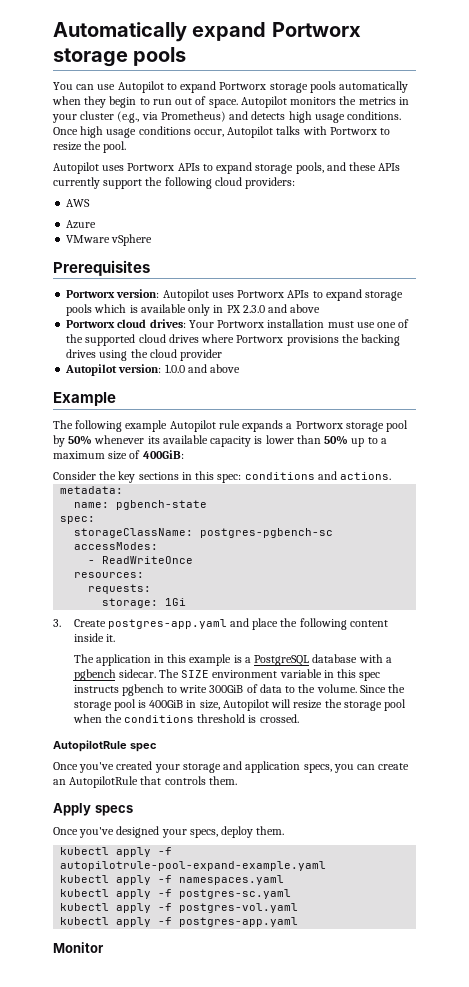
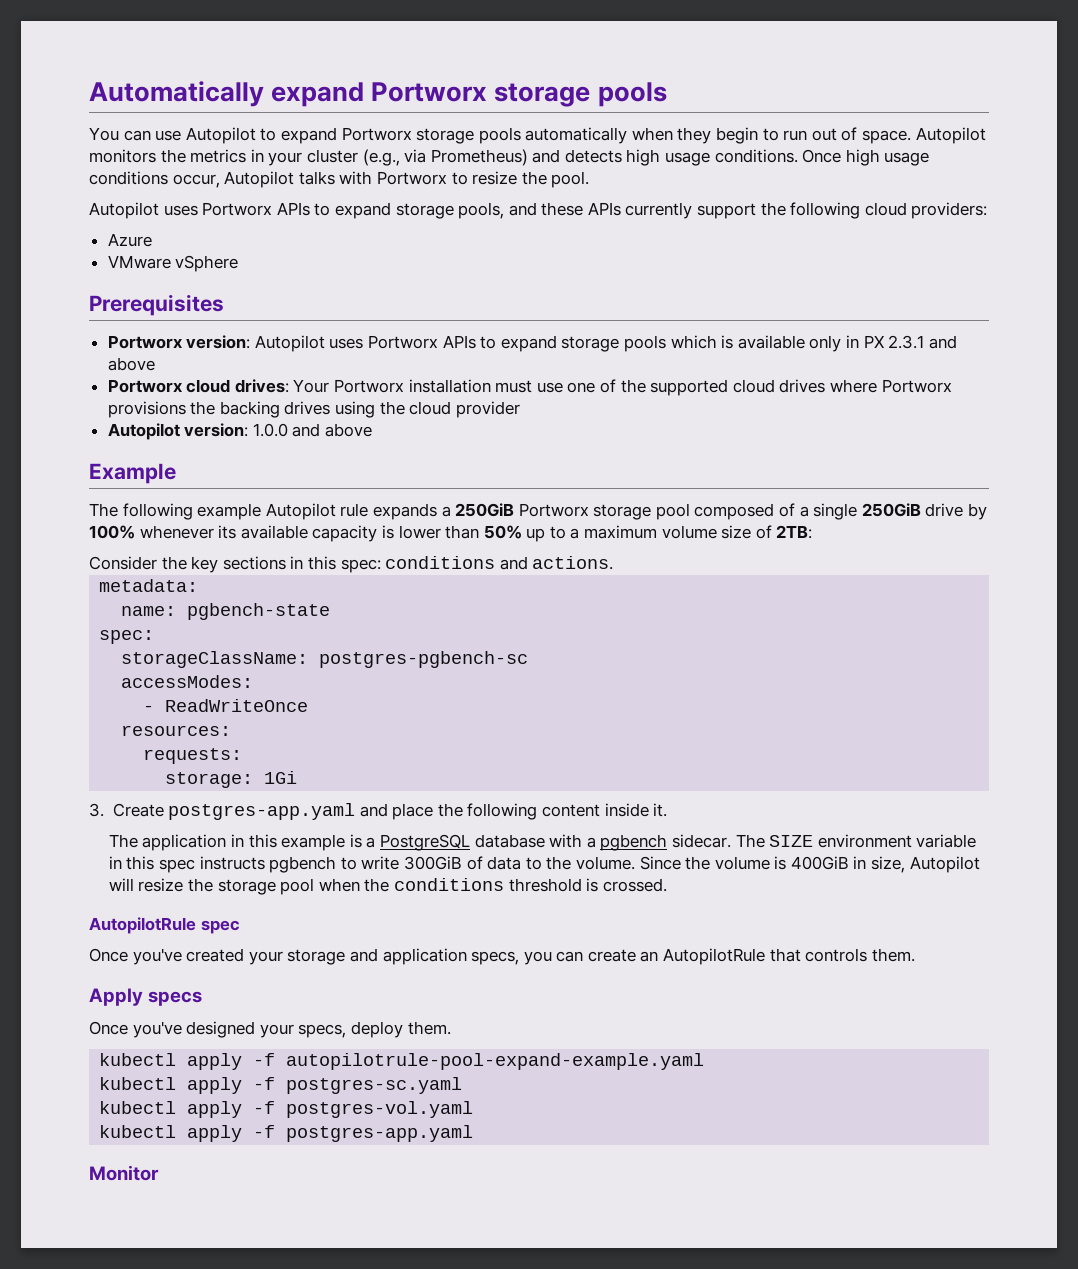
- AWS
- Portworx version: Autopilot uses Portworx APIs to expand storage pools which is available only in PX 2.3.0 and above
+ Portworx version: Autopilot uses Portworx APIs to expand storage pools which is available only in PX 2.3.1 and above
- The following example Autopilot rule expands a Portworx storage pool by 50% whenever its available capacity is lower than 50% up to a maximum size of 400GiB:
+ The following example Autopilot rule expands a 250GiB Portworx storage pool composed of a single 250GiB drive by 100% whenever its available capacity is lower than 50% up to a maximum volume size of 2TB:
- Since the storage pool is 400GiB in size, Autopilot will resize the storage pool when the conditions threshold is crossed.
+ Since the volume is 400GiB in size, Autopilot will resize the storage pool when the conditions threshold is crossed.
- kubectl apply -f namespaces.yaml

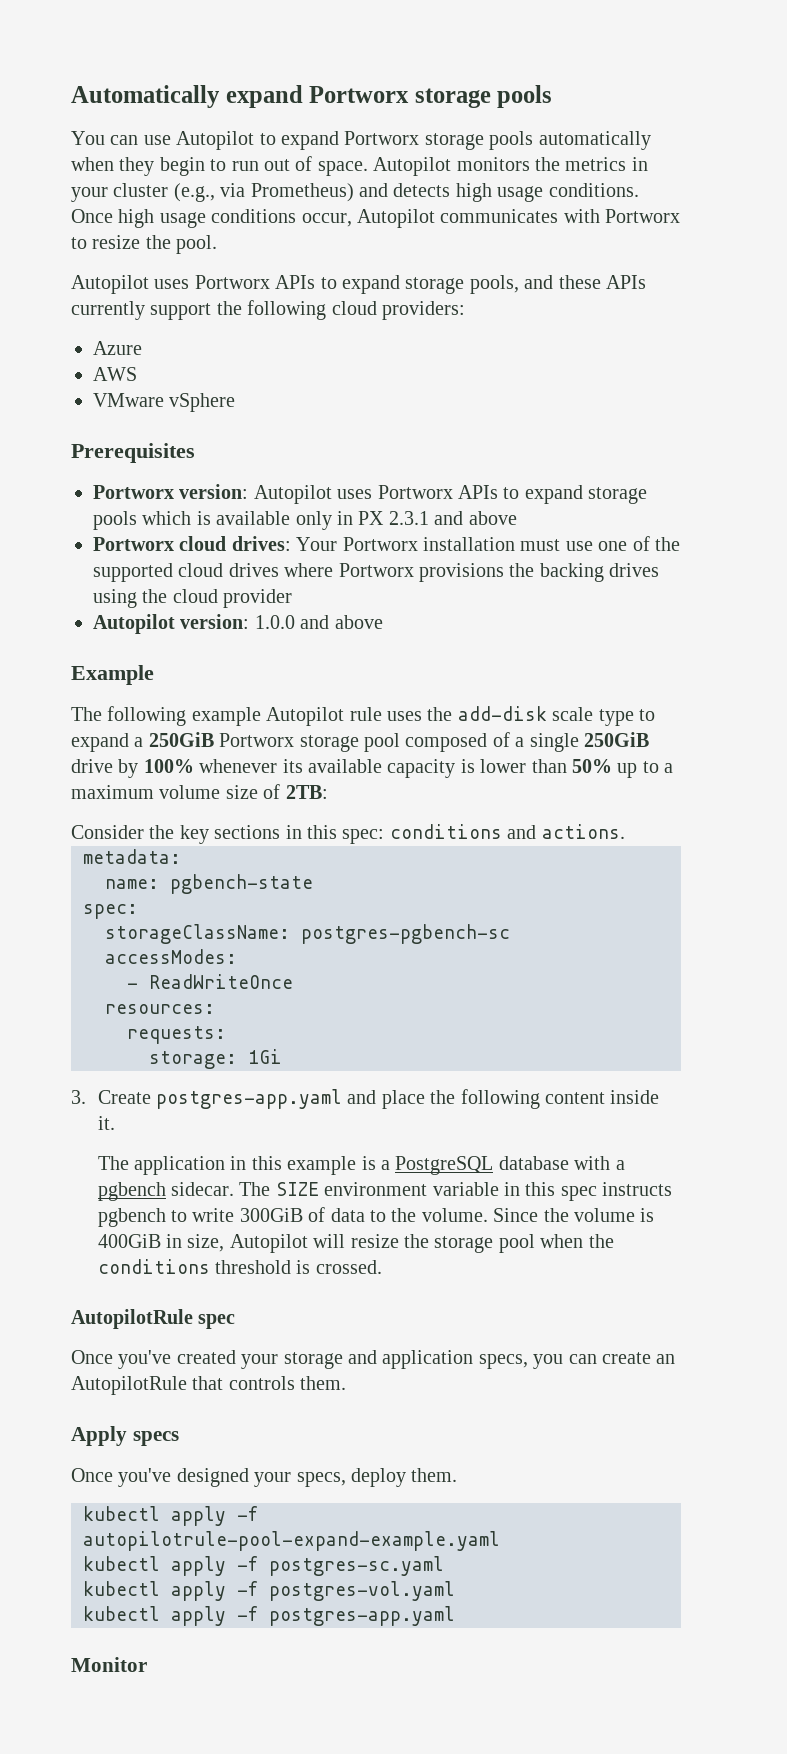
- Once high usage conditions occur, Autopilot talks with Portworx to resize the pool.
+ Once high usage conditions occur, Autopilot communicates with Portworx to resize the pool.
+ AWS
- The following example Autopilot rule expands a 250GiB Portworx storage pool composed of a single 250GiB drive by 100% whenever its available capacity is lower than 50% up to a maximum volume size of 2TB:
+ The following example Autopilot rule uses the add-disk scale type to expand a 250GiB Portworx storage pool composed of a single 250GiB drive by 100% whenever its available capacity is lower than 50% up to a maximum volume size of 2TB:

